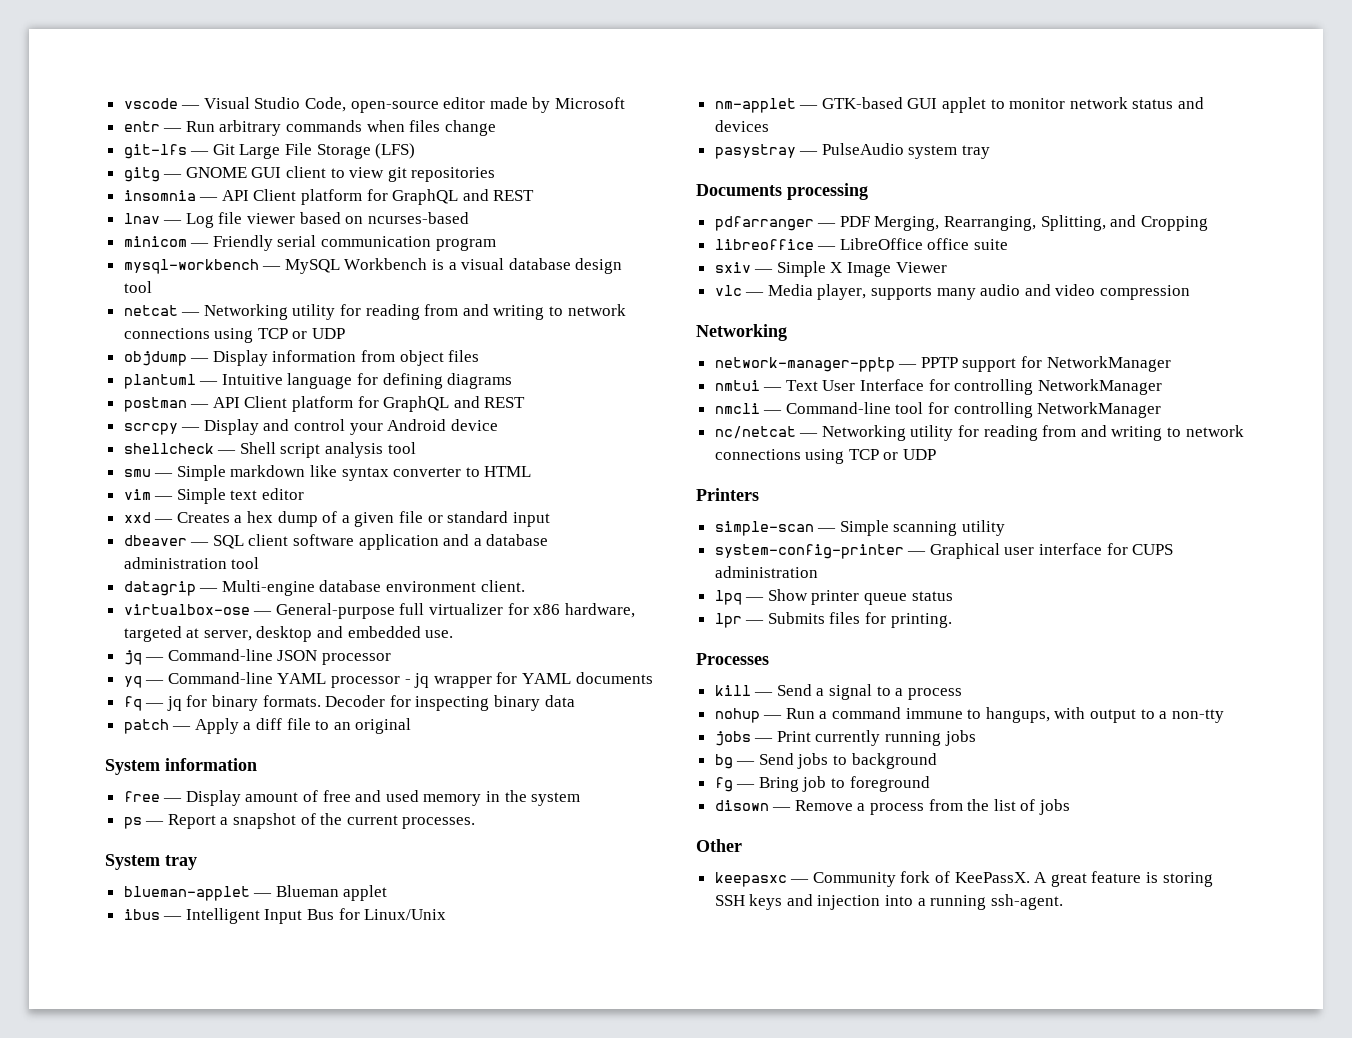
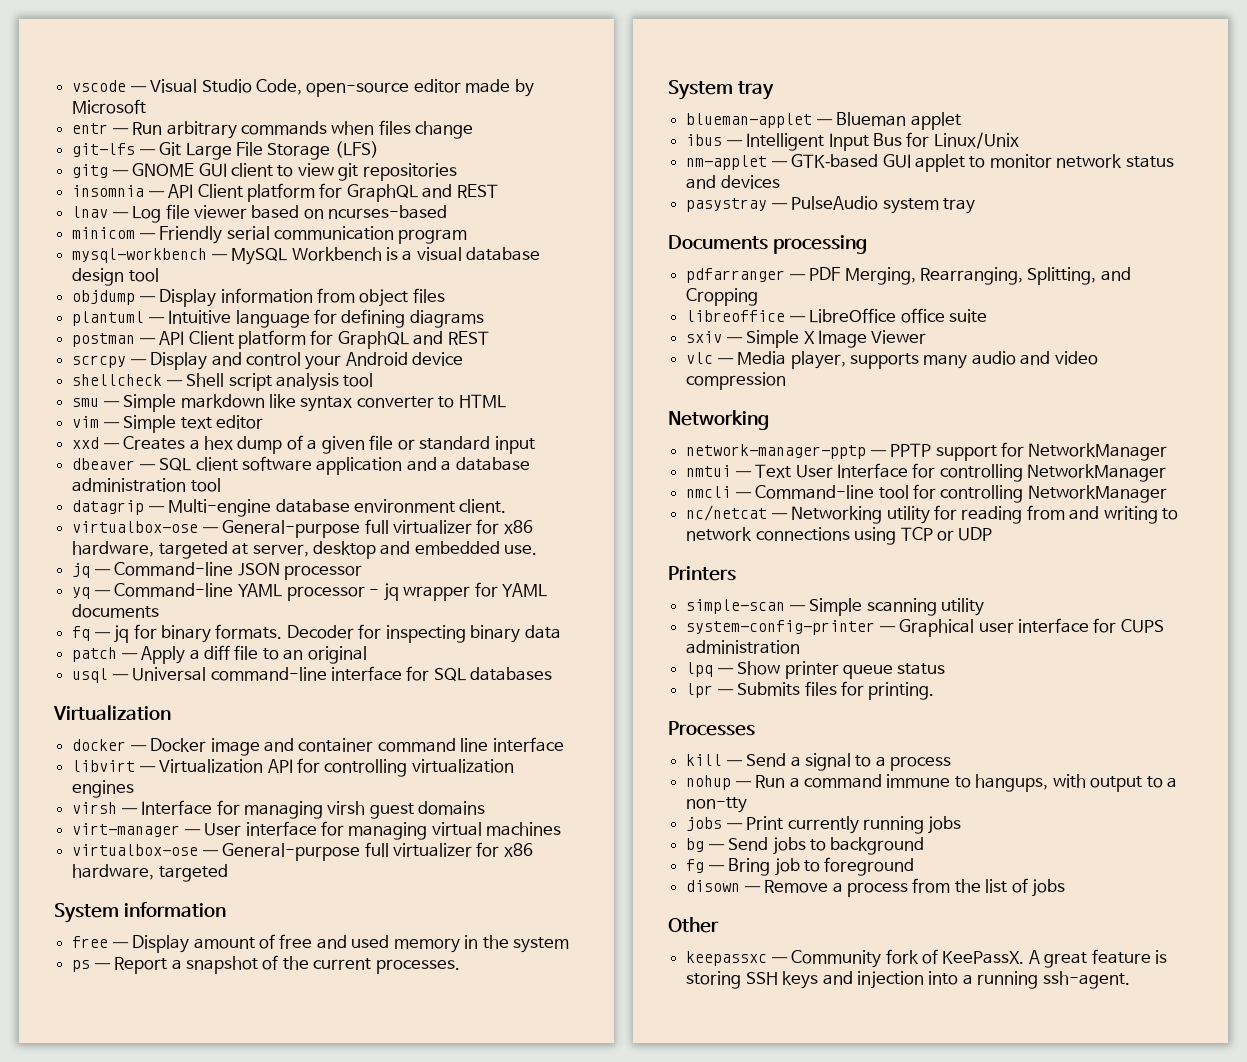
- netcat — Networking utility for reading from and writing to network connections using TCP or UDP
+ usql — Universal command-line interface for SQL databases
+ Virtualization
+ docker — Docker image and container command line interface
+ libvirt — Virtualization API for controlling virtualization engines
+ virsh — Interface for managing virsh guest domains
+ virt-manager — User interface for managing virtual machines
+ virtualbox-ose — General-purpose full virtualizer for x86 hardware, targeted
- keepasxc — Community fork of KeePassX.
+ keepassxc — Community fork of KeePassX.

